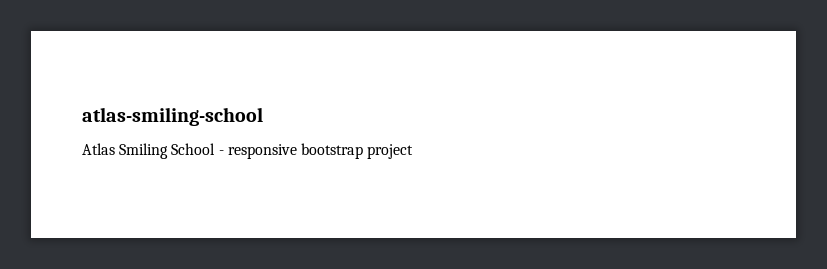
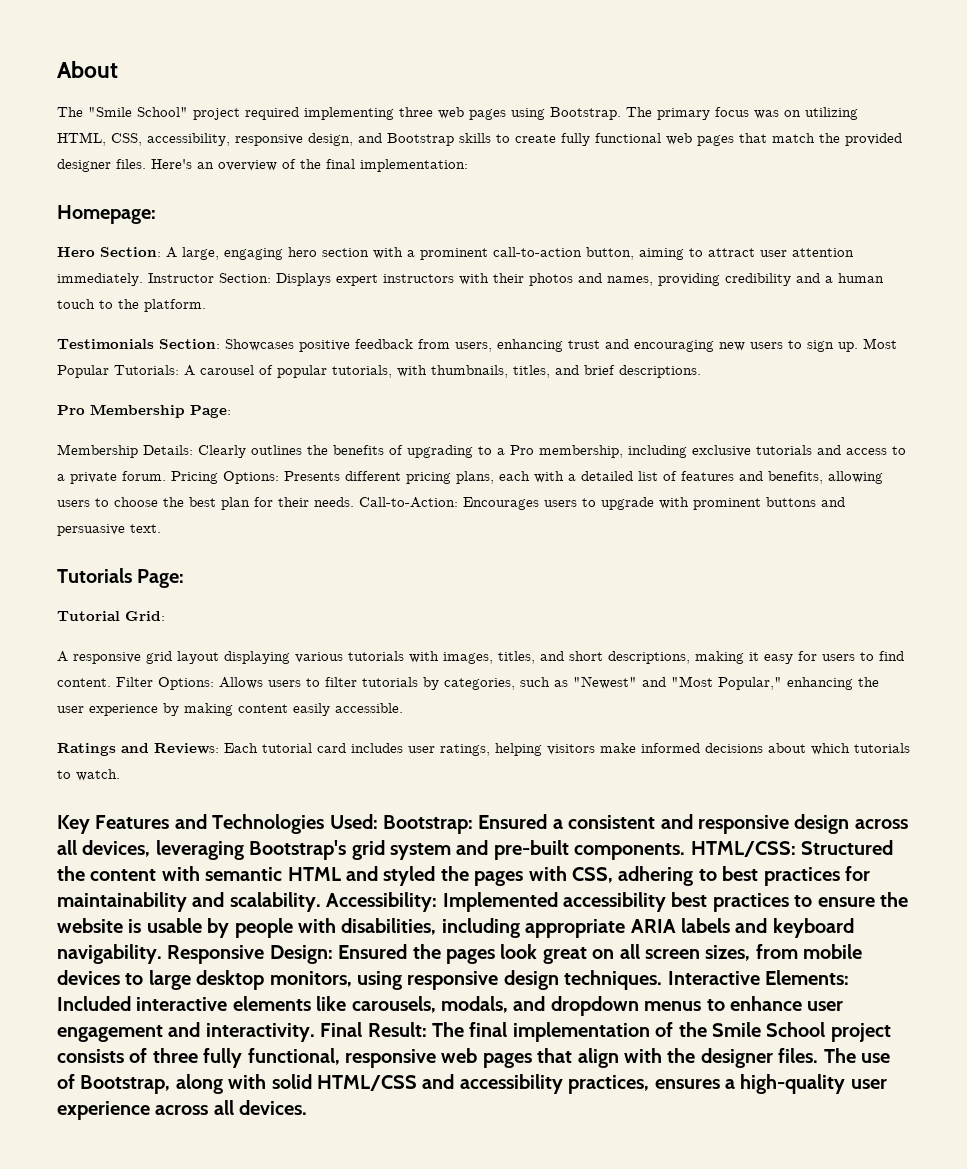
- atlas-smiling-school
- Atlas Smiling School - responsive bootstrap project
+ About
+ The "Smile School" project required implementing three web pages using Bootstrap. The primary focus was on utilizing HTML, CSS, accessibility, responsive design, and Bootstrap skills to create fully functional web pages that match the provided designer files. Here's an overview of the final implementation:
+ Homepage:
+ Hero Section: A large, engaging hero section with a prominent call-to-action button, aiming to attract user attention immediately. Instructor Section: Displays expert instructors with their photos and names, providing credibility and a human touch to the platform.
+ Testimonials Section: Showcases positive feedback from users, enhancing trust and encouraging new users to sign up. Most Popular Tutorials: A carousel of popular tutorials, with thumbnails, titles, and brief descriptions.
+ Pro Membership Page:
+ Membership Details: Clearly outlines the benefits of upgrading to a Pro membership, including exclusive tutorials and access to a private forum. Pricing Options: Presents different pricing plans, each with a detailed list of features and benefits, allowing users to choose the best plan for their needs. Call-to-Action: Encourages users to upgrade with prominent buttons and persuasive text.
+ Tutorials Page:
+ Tutorial Grid:
+ A responsive grid layout displaying various tutorials with images, titles, and short descriptions, making it easy for users to find content. Filter Options: Allows users to filter tutorials by categories, such as "Newest" and "Most Popular," enhancing the user experience by making content easily accessible.
+ Ratings and Reviews: Each tutorial card includes user ratings, helping visitors make informed decisions about which tutorials to watch.
+ Key Features and Technologies Used: Bootstrap: Ensured a consistent and responsive design across all devices, leveraging Bootstrap's grid system and pre-built components. HTML/CSS: Structured the content with semantic HTML and styled the pages with CSS, adhering to best practices for maintainability and scalability. Accessibility: Implemented accessibility best practices to ensure the website is usable by people with disabilities, including appropriate ARIA labels and keyboard navigability. Responsive Design: Ensured the pages look great on all screen sizes, from mobile devices to large desktop monitors, using responsive design techniques. Interactive Elements: Included interactive elements like carousels, modals, and dropdown menus to enhance user engagement and interactivity. Final Result: The final implementation of the Smile School project consists of three fully functional, responsive web pages that align with the designer files. The use of Bootstrap, along with solid HTML/CSS and accessibility practices, ensures a high-quality user experience across all devices.

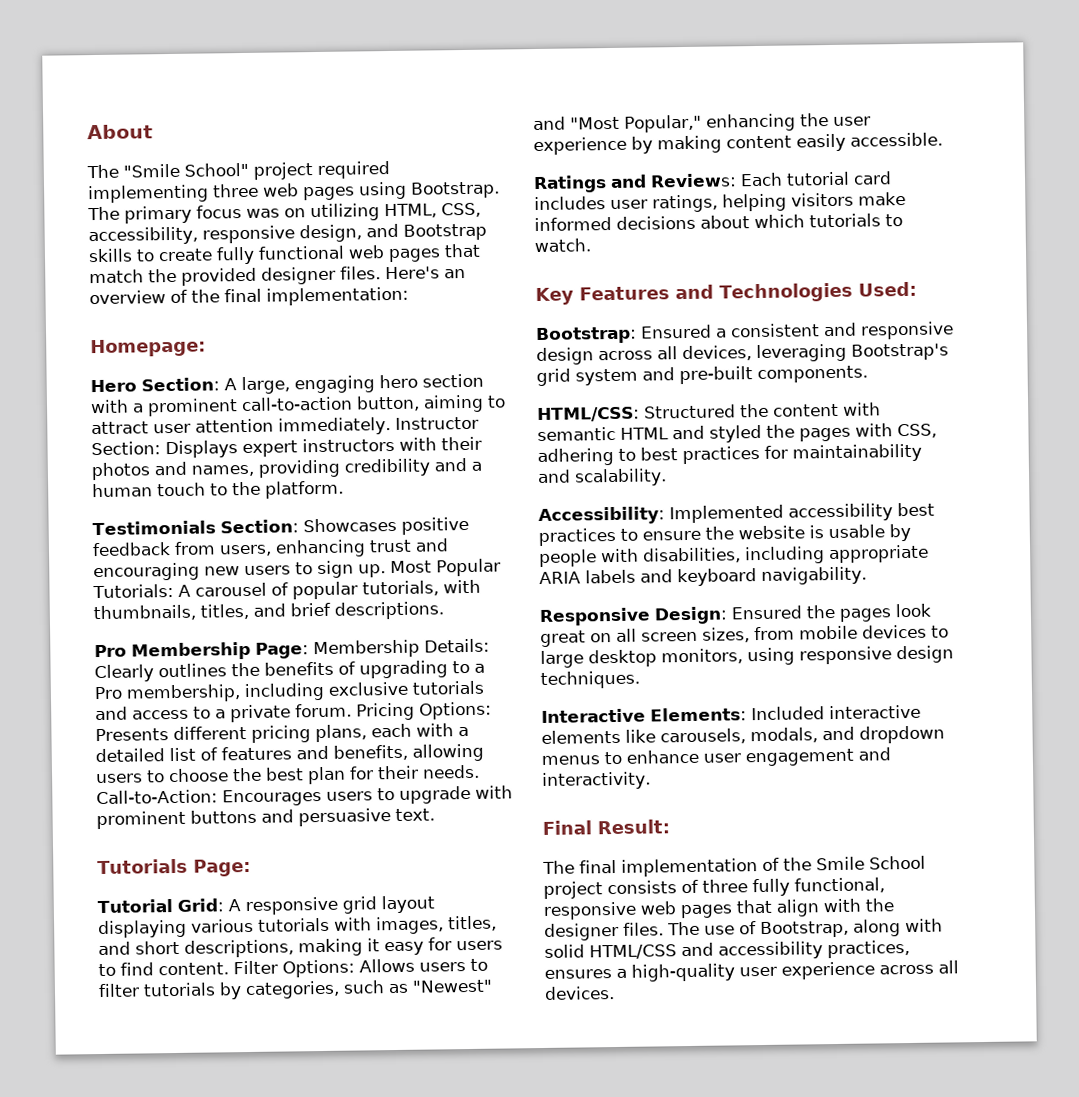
- Pro Membership Page:
- Membership Details: Clearly outlines the benefits of upgrading to a Pro membership, including exclusive tutorials and access to a private forum.
+ Pro Membership Page: Membership Details: Clearly outlines the benefits of upgrading to a Pro membership, including exclusive tutorials and access to a private forum.
- Tutorial Grid:
- A responsive grid layout displaying various tutorials with images, titles, and short descriptions, making it easy for users to find content.
+ Tutorial Grid: A responsive grid layout displaying various tutorials with images, titles, and short descriptions, making it easy for users to find content.
- Key Features and Technologies Used: Bootstrap:
+ Key Features and Technologies Used:
+ Bootstrap:
- Ensured a consistent and responsive design across all devices, leveraging Bootstrap's grid system and pre-built components. HTML/CSS:
+ Ensured a consistent and responsive design across all devices, leveraging Bootstrap's grid system and pre-built components.
+ HTML/CSS:
- Structured the content with semantic HTML and styled the pages with CSS, adhering to best practices for maintainability and scalability. Accessibility:
+ Structured the content with semantic HTML and styled the pages with CSS, adhering to best practices for maintainability and scalability.
+ Accessibility:
- Implemented accessibility best practices to ensure the website is usable by people with disabilities, including appropriate ARIA labels and keyboard navigability. Responsive Design:
+ Implemented accessibility best practices to ensure the website is usable by people with disabilities, including appropriate ARIA labels and keyboard navigability.
+ Responsive Design:
- Ensured the pages look great on all screen sizes, from mobile devices to large desktop monitors, using responsive design techniques. Interactive Elements:
+ Ensured the pages look great on all screen sizes, from mobile devices to large desktop monitors, using responsive design techniques.
+ Interactive Elements:
- Included interactive elements like carousels, modals, and dropdown menus to enhance user engagement and interactivity. Final Result: The final implementation of the Smile School project consists of three fully functional, responsive web pages that align with the designer files.
+ Included interactive elements like carousels, modals, and dropdown menus to enhance user engagement and interactivity.
+ Final Result:
+ The final implementation of the Smile School project consists of three fully functional, responsive web pages that align with the designer files.

